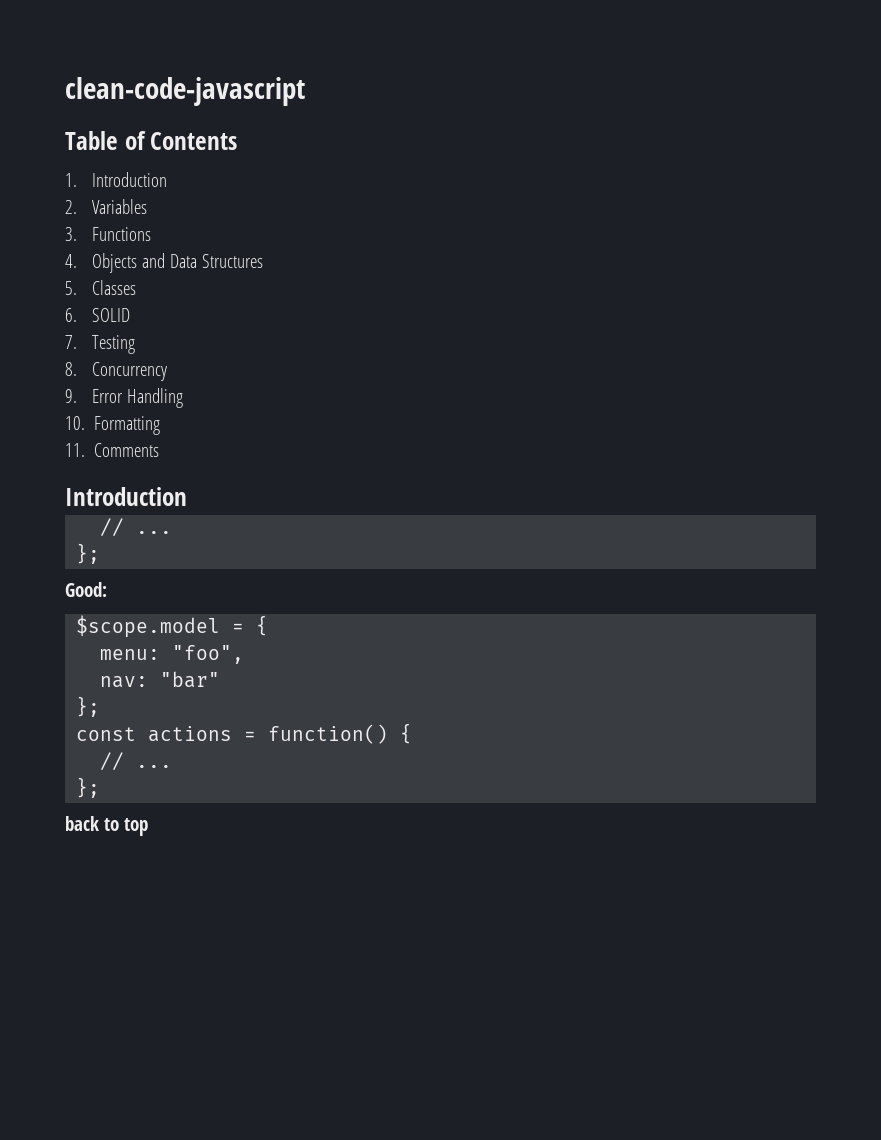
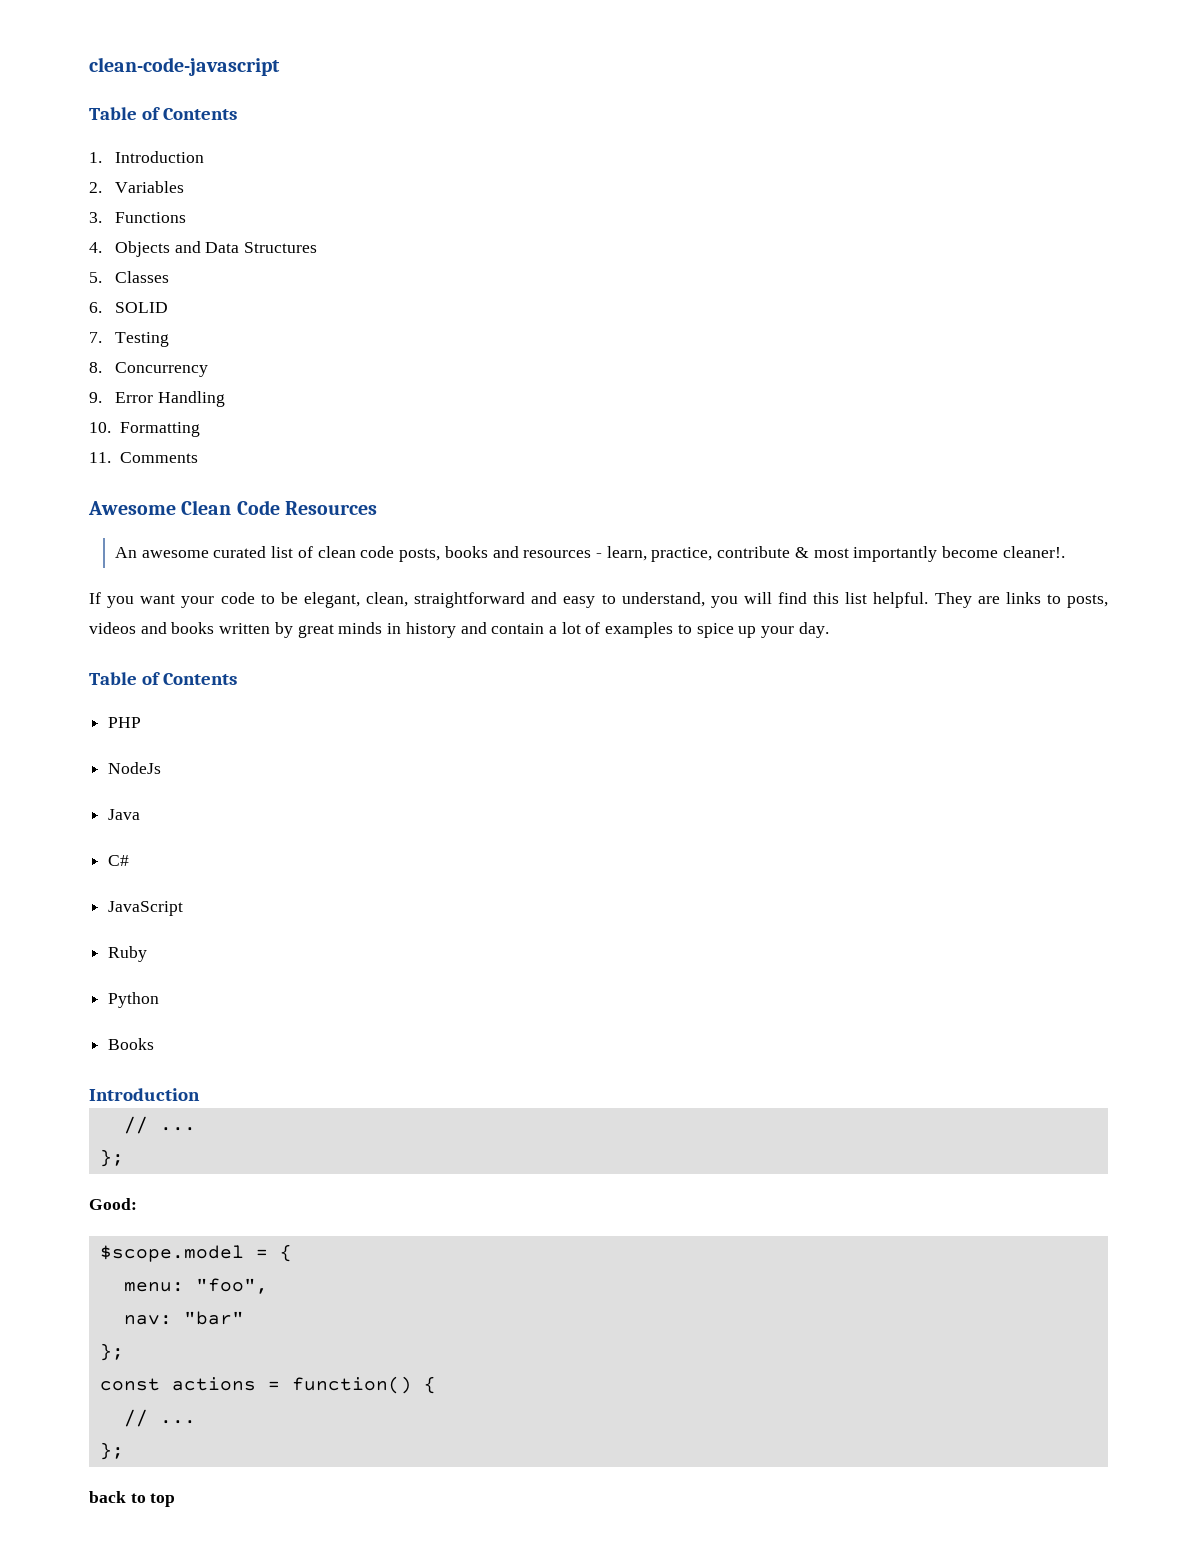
+ Awesome Clean Code Resources
+ An awesome curated list of clean code posts, books and resources - learn, practice, contribute & most importantly become cleaner!.
+ If you want your code to be elegant, clean, straightforward and easy to understand, you will find this list helpful. They are links to posts, videos and books written by great minds in history and contain a lot of examples to spice up your day.
+ Table of Contents
+ PHP
+ NodeJs
+ Java
+ C#
+ JavaScript
+ Ruby
+ Python
+ Books

